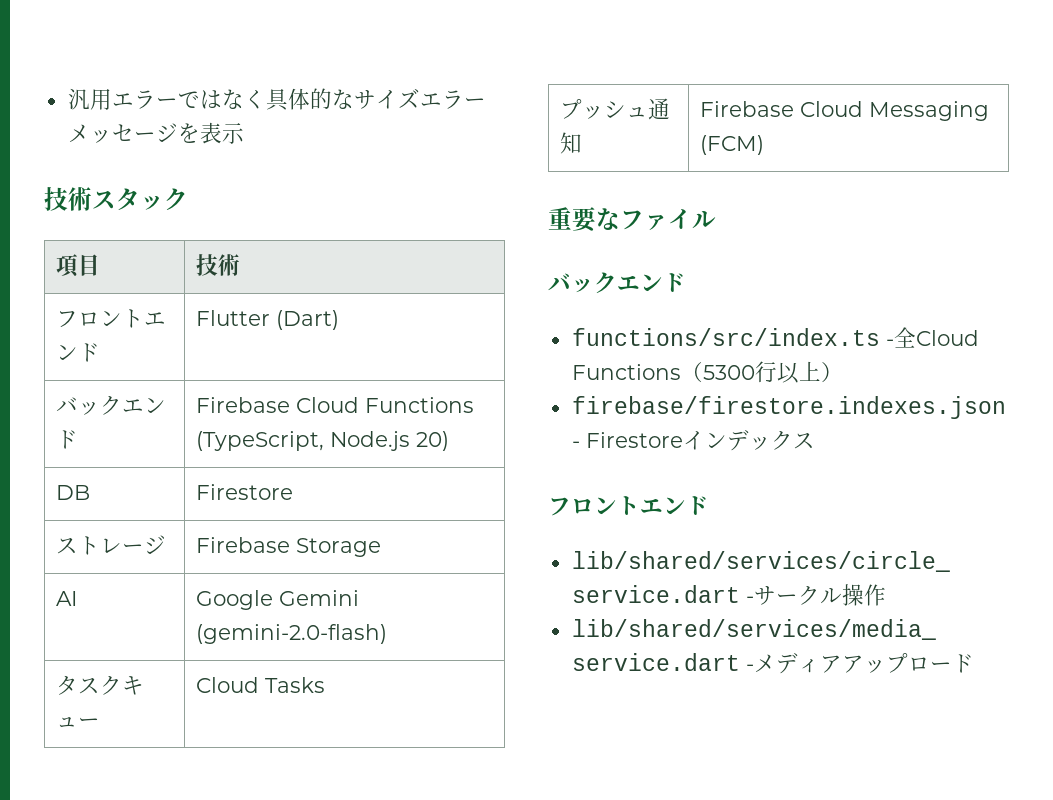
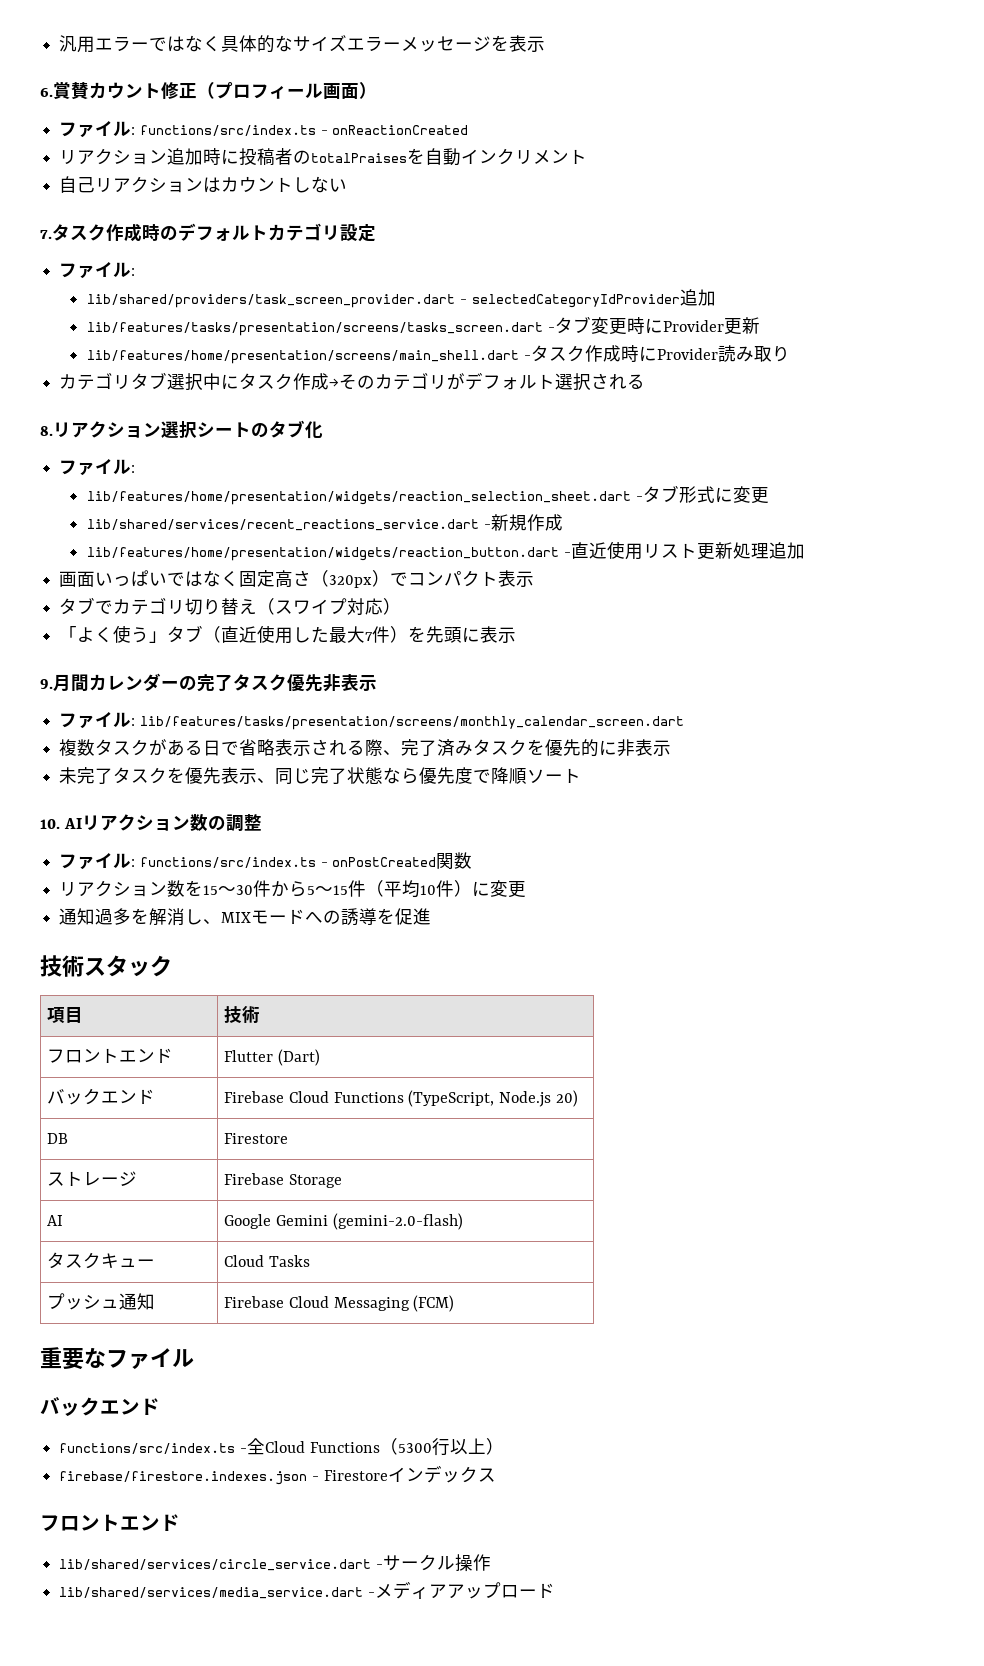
+ 6.賞賛カウント修正（プロフィール画面）
+ ファイル: functions/src/index.ts - onReactionCreated
+ リアクション追加時に投稿者のtotalPraisesを自動インクリメント
+ 自己リアクションはカウントしない
+ 7.タスク作成時のデフォルトカテゴリ設定
+ ファイル:
+ lib/shared/providers/task_screen_provider.dart - selectedCategoryIdProvider追加
+ lib/features/tasks/presentation/screens/tasks_screen.dart -タブ変更時にProvider更新
+ lib/features/home/presentation/screens/main_shell.dart -タスク作成時にProvider読み取り
+ カテゴリタブ選択中にタスク作成→そのカテゴリがデフォルト選択される
+ 8.リアクション選択シートのタブ化
+ ファイル:
+ lib/features/home/presentation/widgets/reaction_selection_sheet.dart -タブ形式に変更
+ lib/shared/services/recent_reactions_service.dart -新規作成
+ lib/features/home/presentation/widgets/reaction_button.dart -直近使用リスト更新処理追加
+ 画面いっぱいではなく固定高さ（320px）でコンパクト表示
+ タブでカテゴリ切り替え（スワイプ対応）
+ 「よく使う」タブ（直近使用した最大7件）を先頭に表示
+ 9.月間カレンダーの完了タスク優先非表示
+ ファイル: lib/features/tasks/presentation/screens/monthly_calendar_screen.dart
+ 複数タスクがある日で省略表示される際、完了済みタスクを優先的に非表示
+ 未完了タスクを優先表示、同じ完了状態なら優先度で降順ソート
+ 10. AIリアクション数の調整
+ ファイル: functions/src/index.ts - onPostCreated関数
+ リアクション数を15〜30件から5〜15件（平均10件）に変更
+ 通知過多を解消し、MIXモードへの誘導を促進

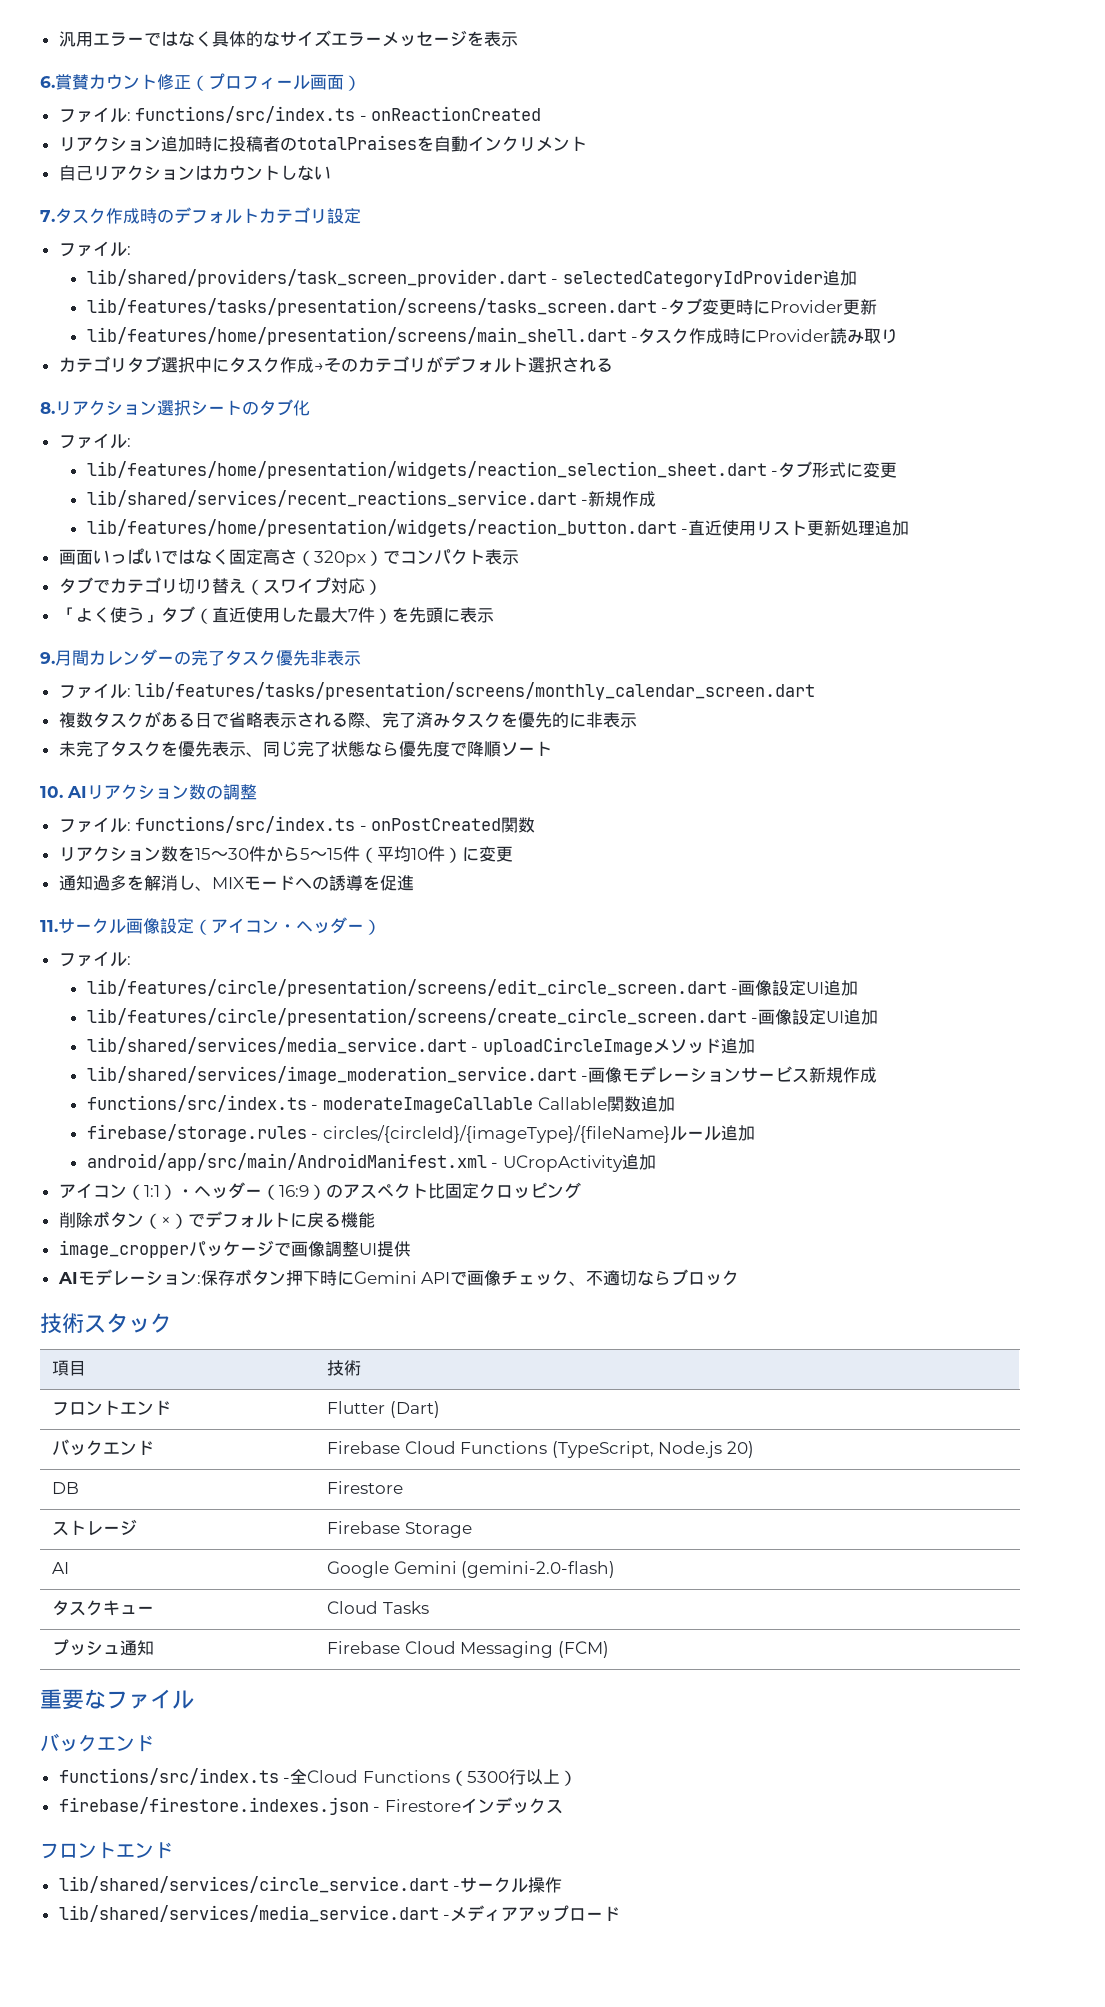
+ 11.サークル画像設定（アイコン・ヘッダー）
+ ファイル:
+ lib/features/circle/presentation/screens/edit_circle_screen.dart -画像設定UI追加
+ lib/features/circle/presentation/screens/create_circle_screen.dart -画像設定UI追加
+ lib/shared/services/media_service.dart - uploadCircleImageメソッド追加
+ lib/shared/services/image_moderation_service.dart -画像モデレーションサービス新規作成
+ functions/src/index.ts - moderateImageCallable Callable関数追加
+ firebase/storage.rules - circles/{circleId}/{imageType}/{fileName}ルール追加
+ android/app/src/main/AndroidManifest.xml - UCropActivity追加
+ アイコン（1:1）・ヘッダー（16:9）のアスペクト比固定クロッピング
+ 削除ボタン（×）でデフォルトに戻る機能
+ image_cropperパッケージで画像調整UI提供
+ AIモデレーション:保存ボタン押下時にGemini APIで画像チェック、不適切ならブロック

